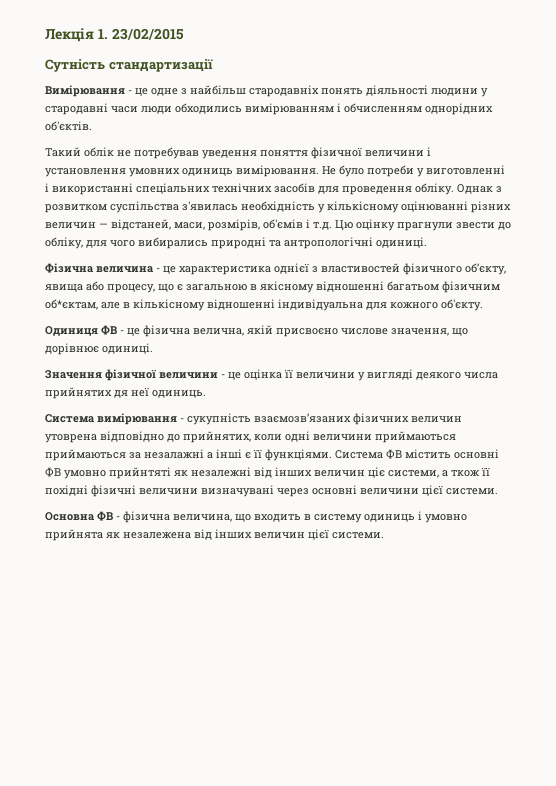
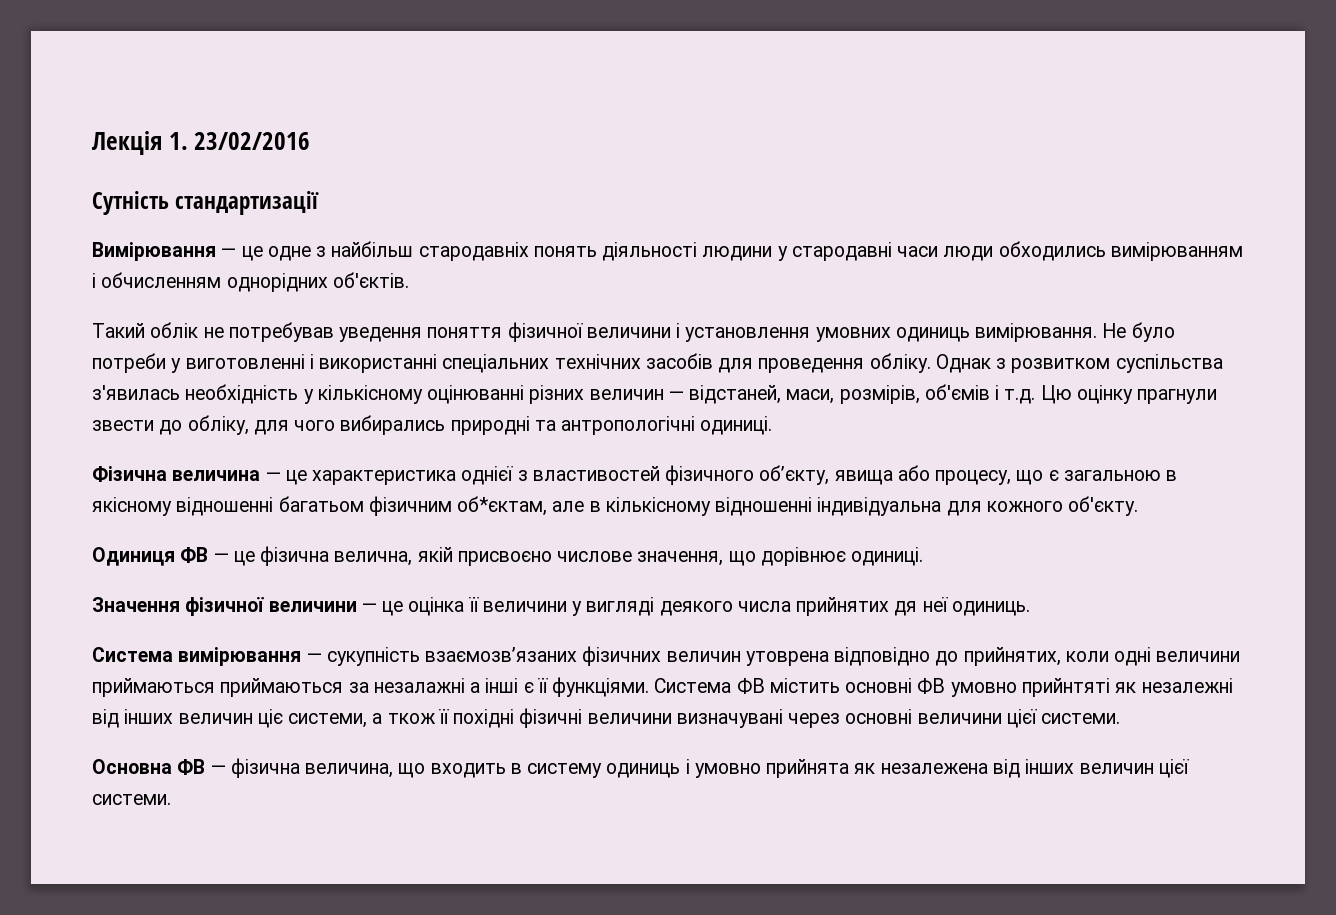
- Лекція 1. 23/02/2015
+ Лекція 1. 23/02/2016
- Вимірювання - це одне з найбільш стародавніх понять діяльності людини у стародавні часи люди обходились вимірюванням і обчисленням однорідних об'єктів.
+ Вимірювання — це одне з найбільш стародавніх понять діяльності людини у стародавні часи люди обходились вимірюванням і обчисленням однорідних об'єктів.
- Фізична величина - це характеристика однієї з властивостей фізичного об’єкту, явища або процесу, що є загальною в якісному відношенні багатьом фізичним об*єктам, але в кількісному відношенні індивідуальна для кожного об'єкту.
+ Фізична величина — це характеристика однієї з властивостей фізичного об’єкту, явища або процесу, що є загальною в якісному відношенні багатьом фізичним об*єктам, але в кількісному відношенні індивідуальна для кожного об'єкту.
- Одиниця ФВ - це фізична велична, якій присвоєно числове значення, що дорівнює одиниці.
+ Одиниця ФВ — це фізична велична, якій присвоєно числове значення, що дорівнює одиниці.
- Значення фізичної величини - це оцінка її величини у вигляді деякого числа прийнятих дя неї одиниць.
+ Значення фізичної величини — це оцінка її величини у вигляді деякого числа прийнятих дя неї одиниць.
- Система вимірювання - сукупність взаємозв’язаних фізичних величин утоврена відповідно до прийнятих, коли одні величини приймаються приймаються за незалажні а інші є її функціями.
+ Система вимірювання — сукупність взаємозв’язаних фізичних величин утоврена відповідно до прийнятих, коли одні величини приймаються приймаються за незалажні а інші є її функціями.
- Основна ФВ - фізична величина, що входить в систему одиниць і умовно прийнята як незалежена від інших величин цієї системи.
+ Основна ФВ — фізична величина, що входить в систему одиниць і умовно прийнята як незалежена від інших величин цієї системи.

